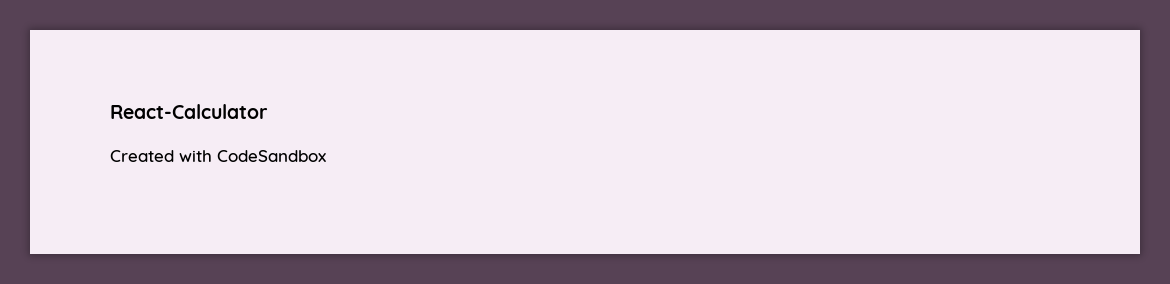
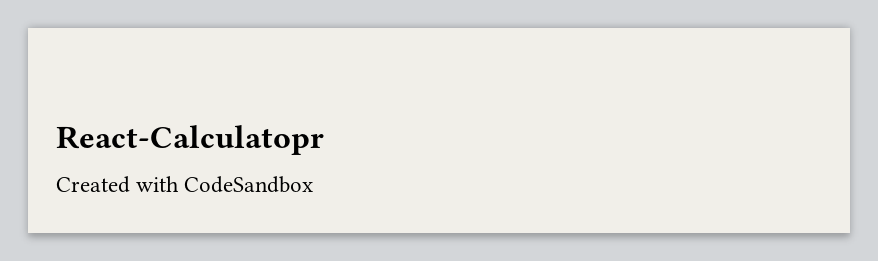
- React-Calculator
+ React-Calculatopr

